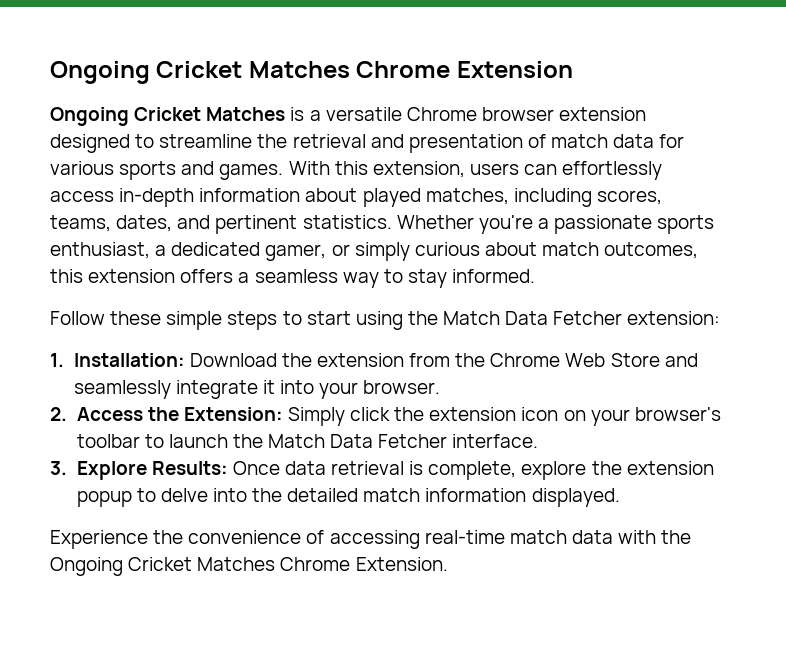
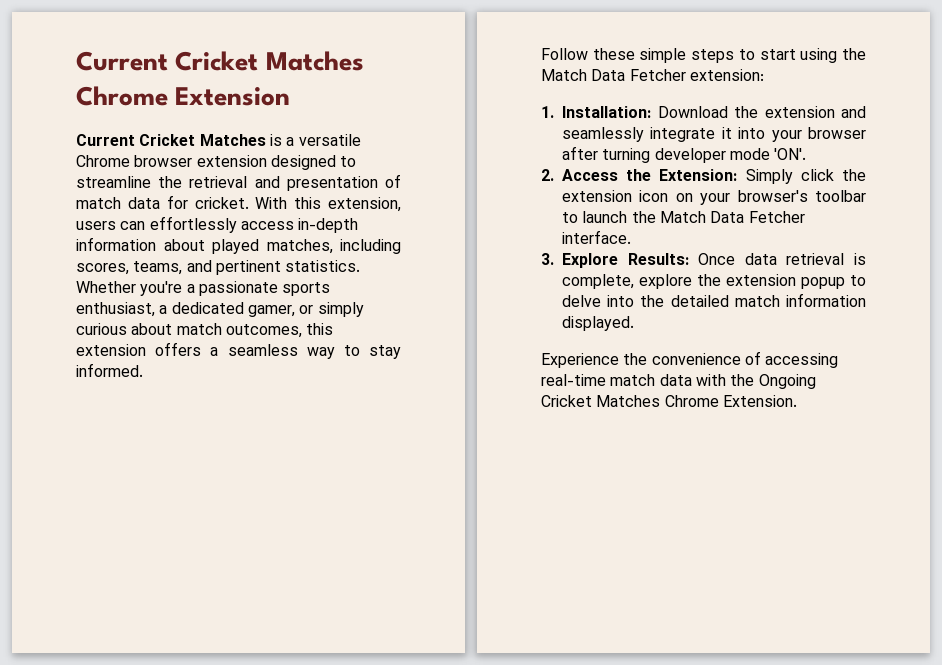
- Ongoing Cricket Matches Chrome Extension
+ Current Cricket Matches Chrome Extension
- Ongoing Cricket Matches is a versatile Chrome browser extension designed to streamline the retrieval and presentation of match data for various sports and games.
+ Current Cricket Matches is a versatile Chrome browser extension designed to streamline the retrieval and presentation of match data for cricket.
- With this extension, users can effortlessly access in-depth information about played matches, including scores, teams, dates, and pertinent statistics.
+ With this extension, users can effortlessly access in-depth information about played matches, including scores, teams, and pertinent statistics.
- 1. Installation: Download the extension from the Chrome Web Store and seamlessly integrate it into your browser.
+ 1. Installation: Download the extension and seamlessly integrate it into your browser after turning developer mode 'ON'.

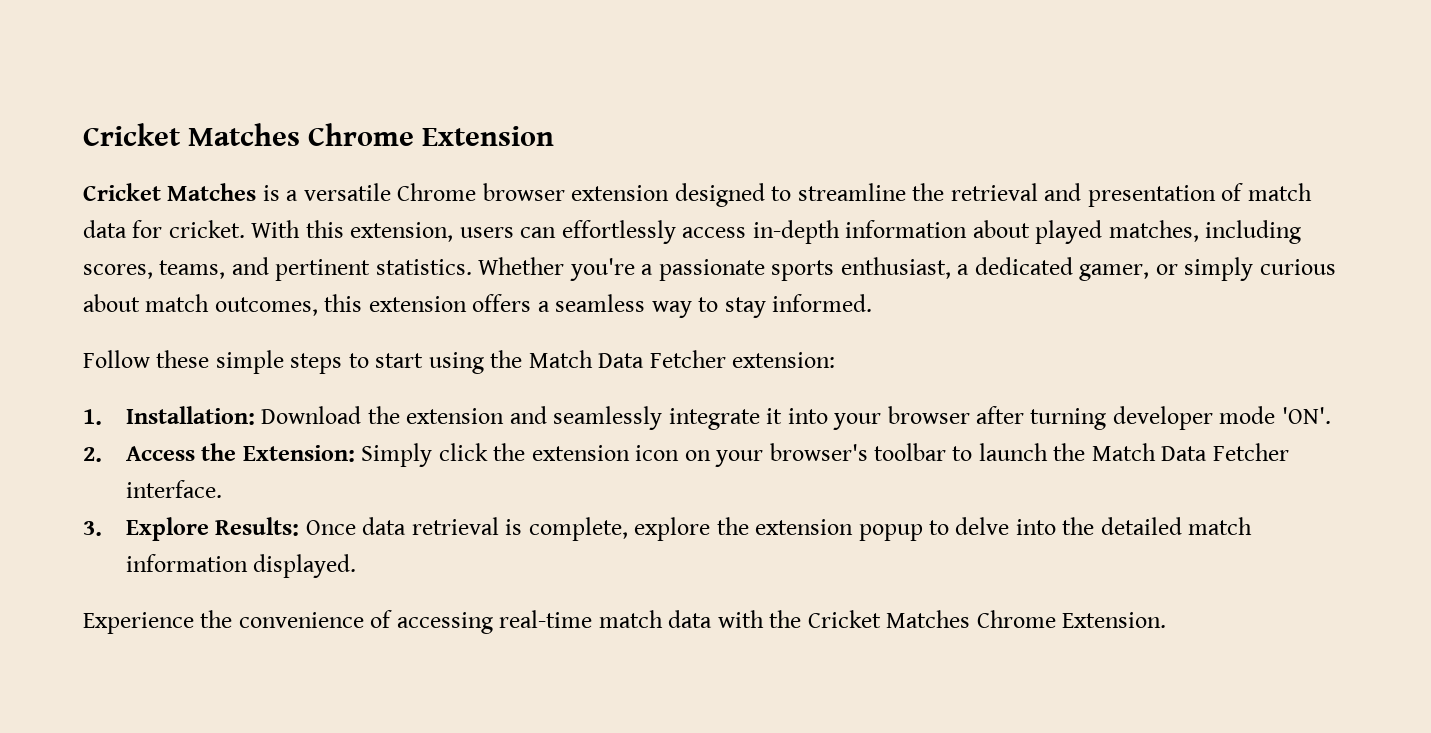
- Current Cricket Matches Chrome Extension
+ Cricket Matches Chrome Extension
- Current Cricket Matches is a versatile Chrome browser extension designed to streamline the retrieval and presentation of match data for cricket.
+ Cricket Matches is a versatile Chrome browser extension designed to streamline the retrieval and presentation of match data for cricket.
- Experience the convenience of accessing real-time match data with the Ongoing Cricket Matches Chrome Extension.
+ Experience the convenience of accessing real-time match data with the Cricket Matches Chrome Extension.

